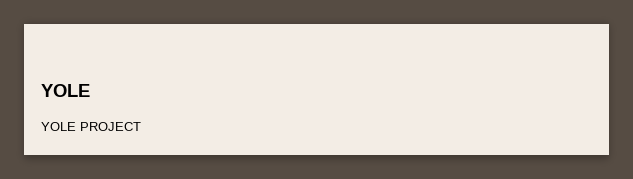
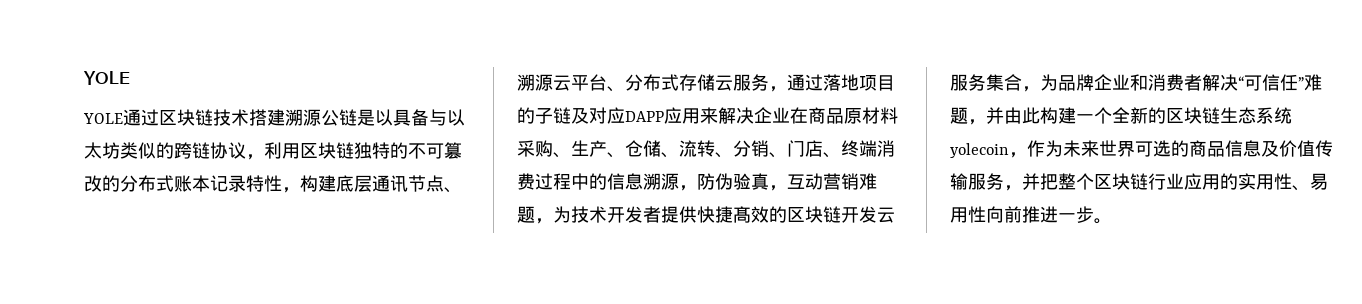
- YOLE PROJECT
+ YOLE通过区块链技术搭建溯源公链是以具备与以太坊类似的跨链协议，利用区块链独特的不可篡改的分布式账本记录特性，构建底层通讯节点、溯源云平台、分布式存储云服务，通过落地项目的子链及对应DAPP应用来解决企业在商品原材料采购、生产、仓储、流转、分销、门店、终端消费过程中的信息溯源，防伪验真，互动营销难题，为技术开发者提供快捷髙效的区块链开发云服务集合，为品牌企业和消费者解决“可信任”难题，并由此构建一个全新的区块链生态系统yolecoin，作为未来世界可选的商品信息及价值传输服务，并把整个区块链行业应用的实用性、易用性向前推进一步。

